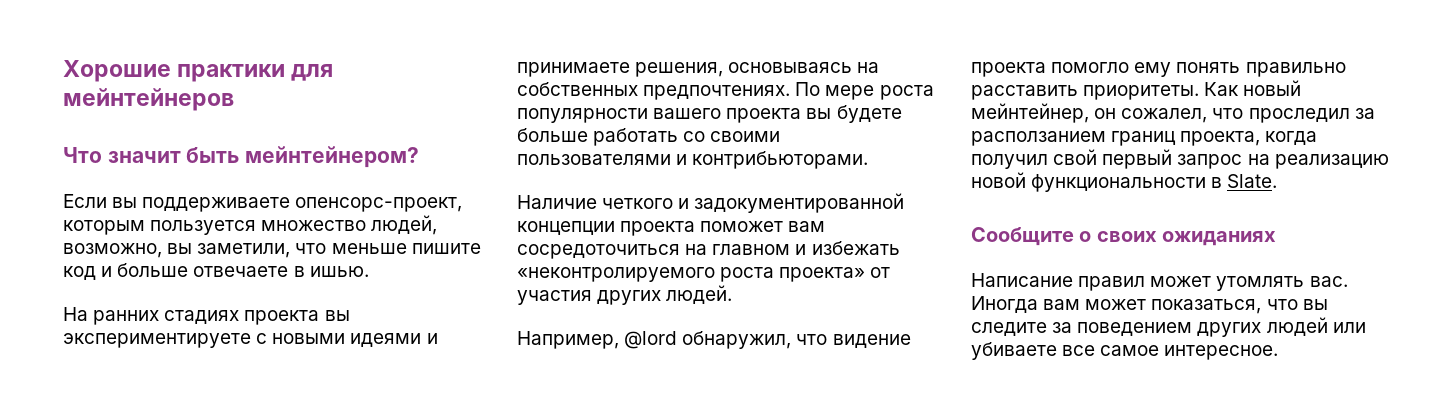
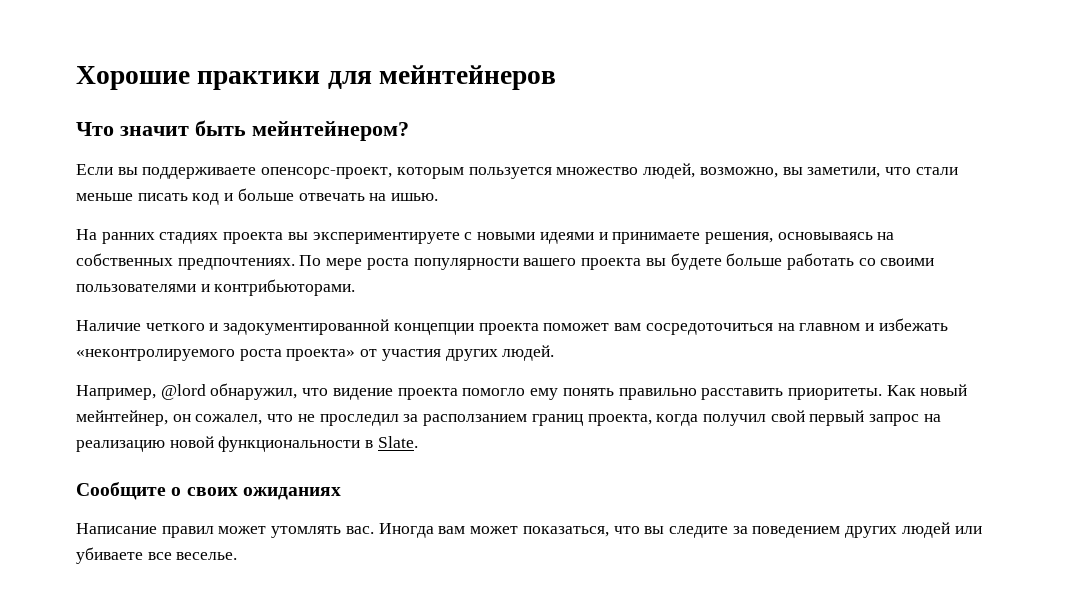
- Если вы поддерживаете опенсорс-проект, которым пользуется множество людей, возможно, вы заметили, что меньше пишите код и больше отвечаете в ишью.
+ Если вы поддерживаете опенсорс-проект, которым пользуется множество людей, возможно, вы заметили, что стали меньше писать код и больше отвечать на ишью.
- Как новый мейнтейнер, он сожалел, что проследил за расползанием границ проекта, когда получил свой первый запрос на реализацию новой функциональности в Slate.
+ Как новый мейнтейнер, он сожалел, что не проследил за расползанием границ проекта, когда получил свой первый запрос на реализацию новой функциональности в Slate.
- Иногда вам может показаться, что вы следите за поведением других людей или убиваете все самое интересное.
+ Иногда вам может показаться, что вы следите за поведением других людей или убиваете все веселье.

